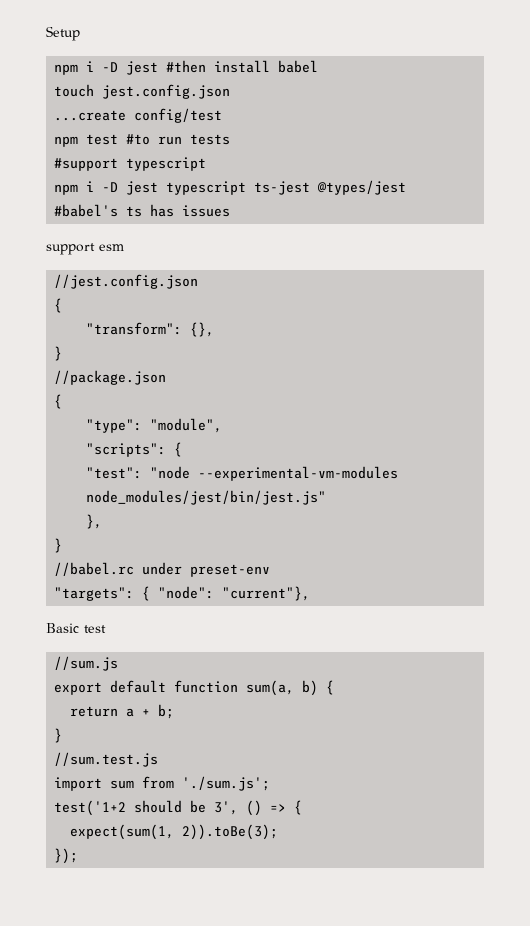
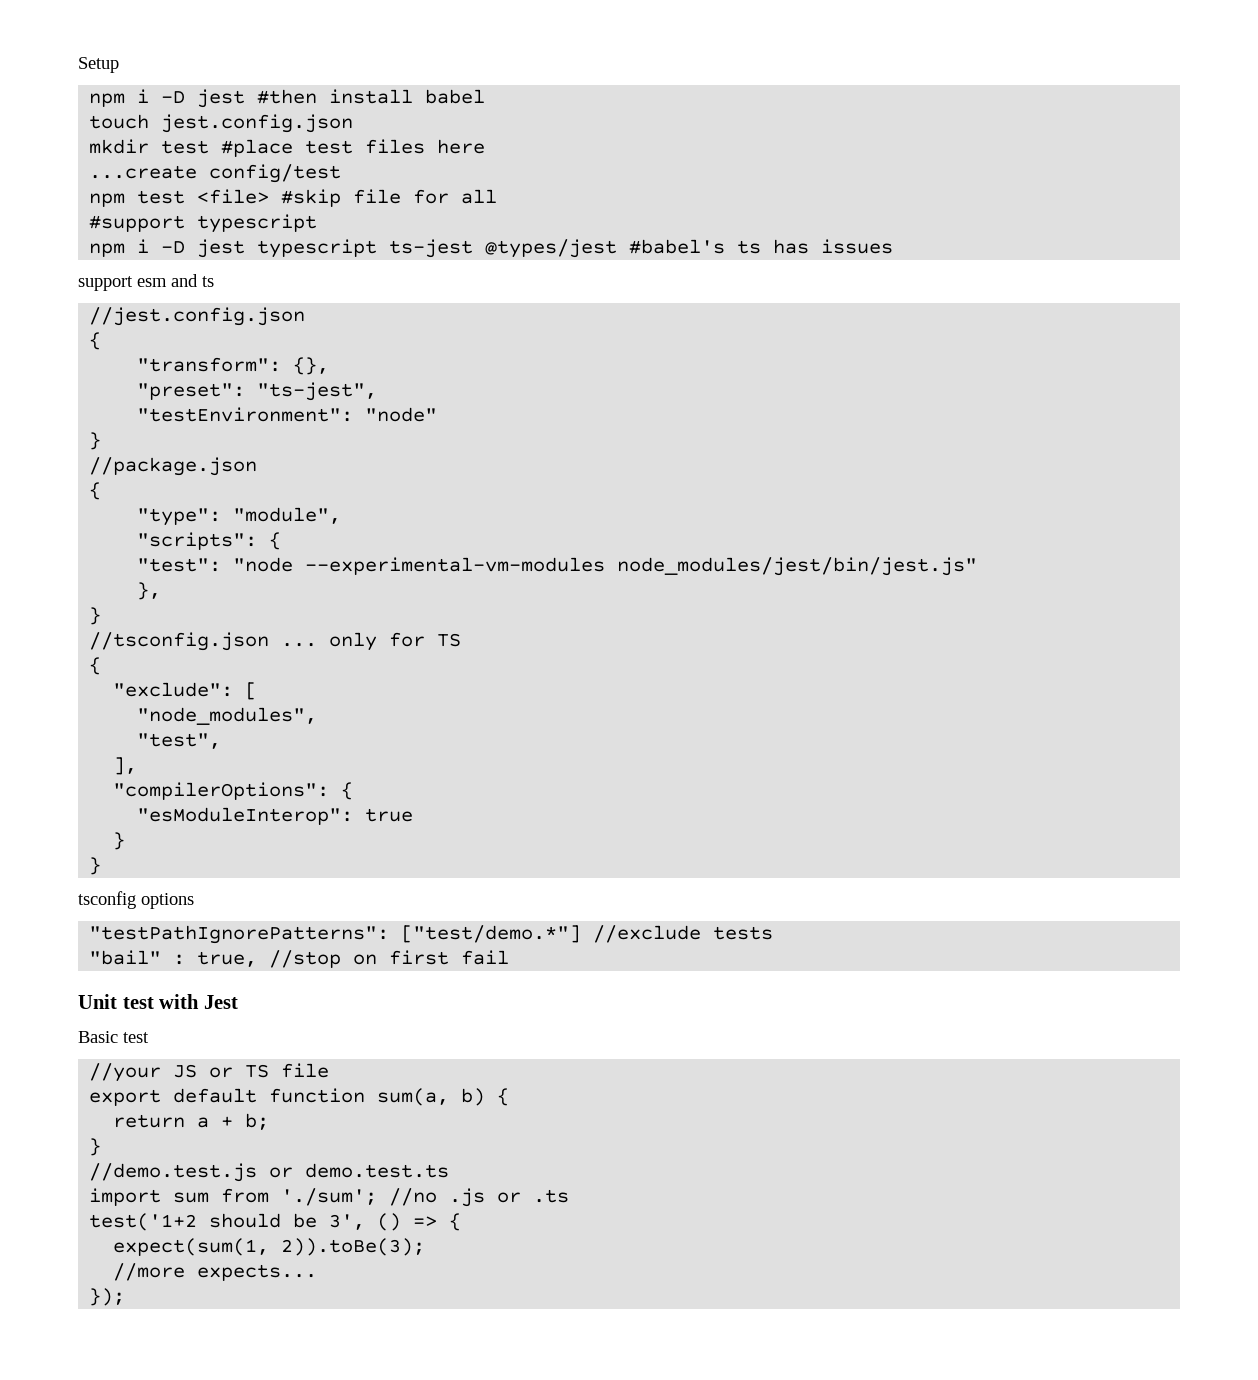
+ mkdir test #place test files here
- npm test #to run tests
+ npm test <file> #skip file for all
- support esm
+ support esm and ts
+ "preset": "ts-jest",
+ "testEnvironment": "node"
- //babel.rc under preset-env
- "targets": { "node": "current"},
+ //tsconfig.json ... only for TS
+ {
+ "exclude": [
+ "node_modules",
+ "test",
+ ],
+ "compilerOptions": {
+ "esModuleInterop": true
+ }
+ }
+ tsconfig options
+ "testPathIgnorePatterns": ["test/demo.*"] //exclude tests
+ "bail" : true, //stop on first fail
+ Unit test with Jest
  Basic test
- //sum.js
+ //your JS or TS file
- //sum.test.js
+ //demo.test.js or demo.test.ts
- import sum from './sum.js';
+ import sum from './sum'; //no .js or .ts
+ //more expects...

